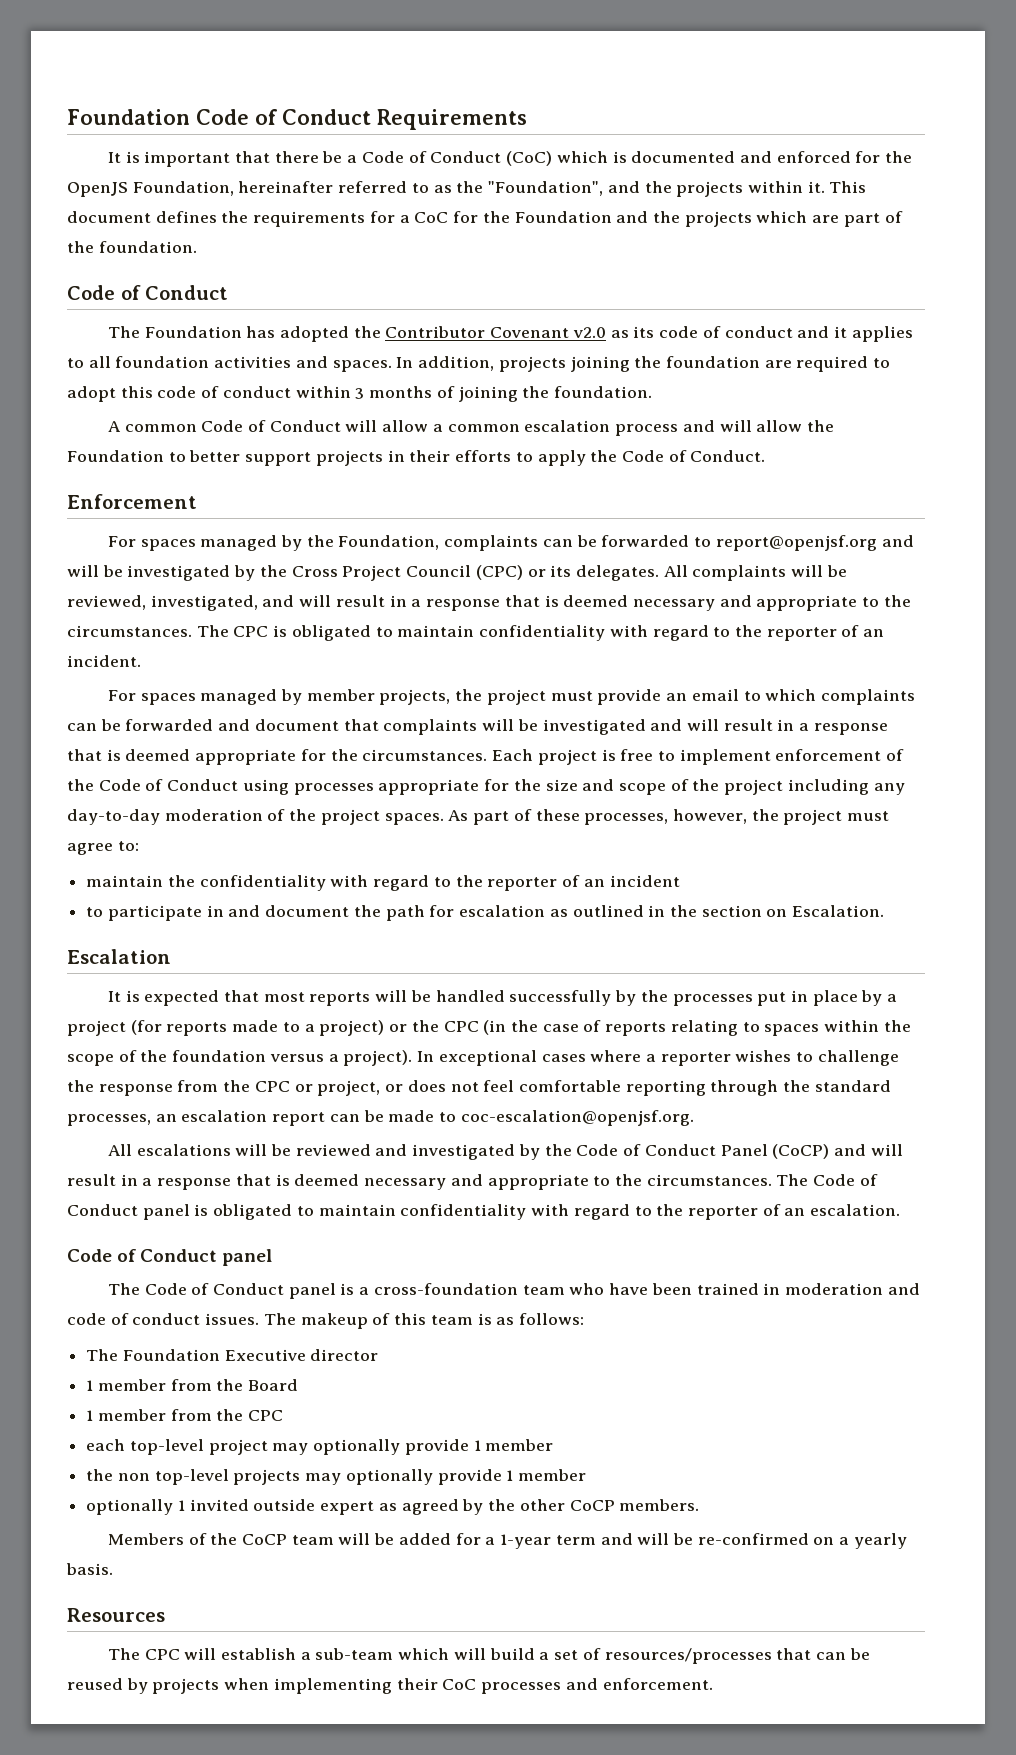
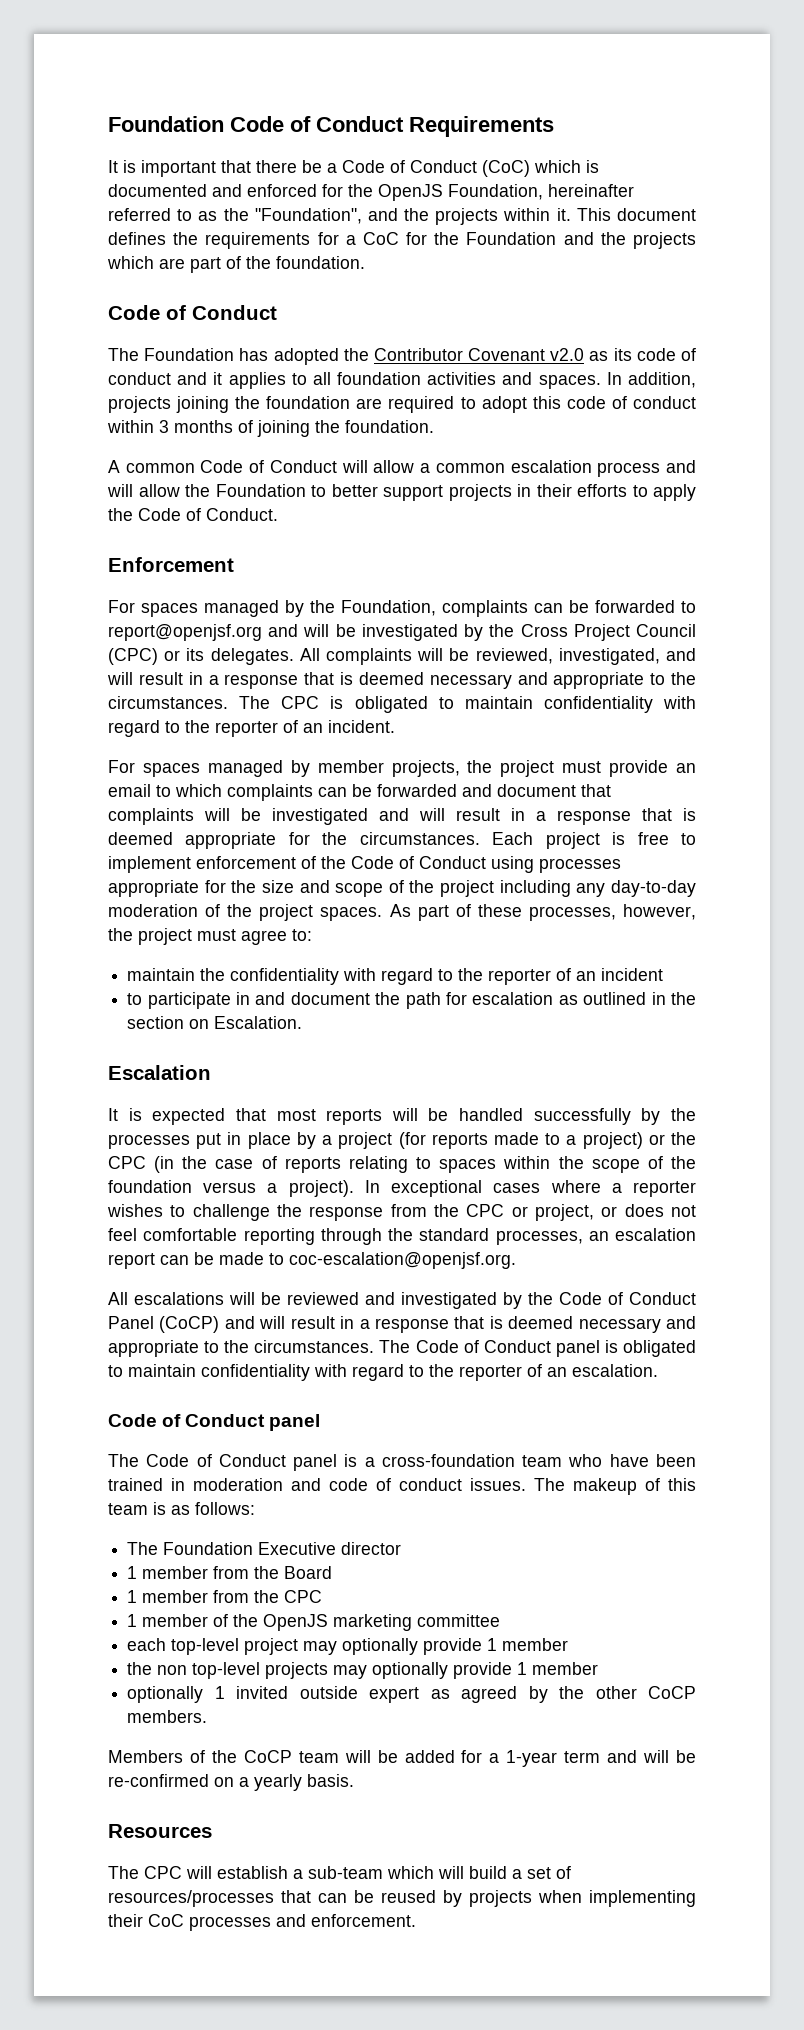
+ 1 member of the OpenJS marketing committee

